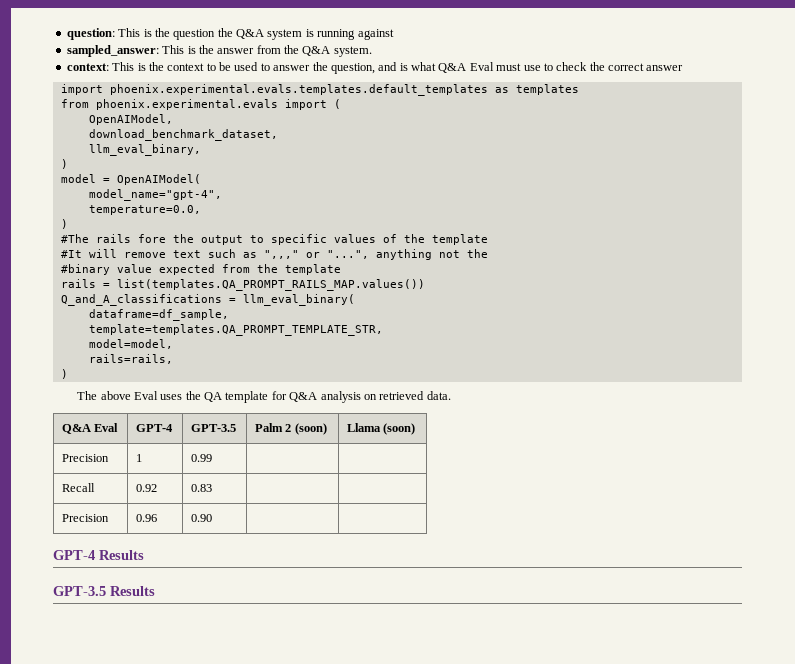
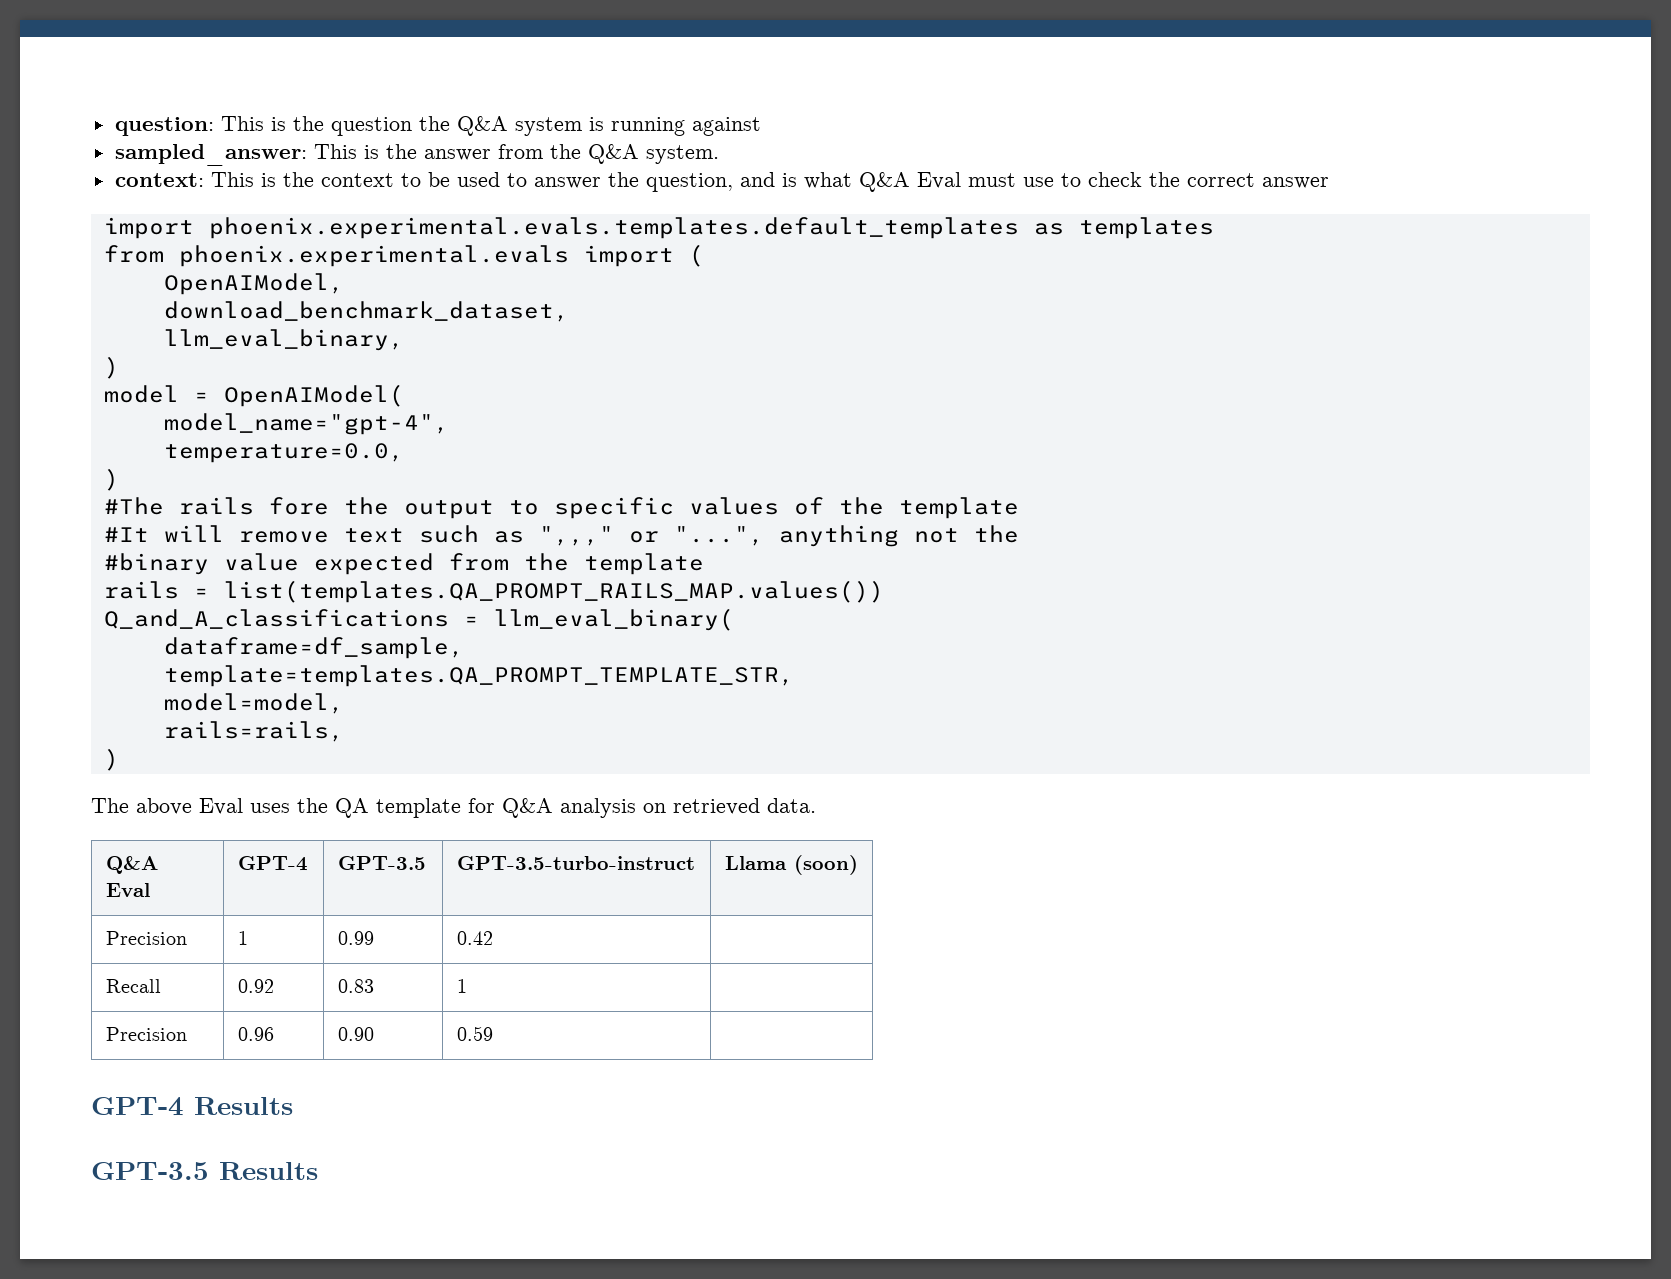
- Q&A Eval | GPT-4 | GPT-3.5 | Palm 2 (soon) | Llama (soon)
+ Q&A Eval | GPT-4 | GPT-3.5 | GPT-3.5-turbo-instruct | Llama (soon)
- Precision | 1 | 0.99 | |
+ Precision | 1 | 0.99 | 0.42 |
- Recall | 0.92 | 0.83 | |
+ Recall | 0.92 | 0.83 | 1 |
- Precision | 0.96 | 0.90 | |
+ Precision | 0.96 | 0.90 | 0.59 |

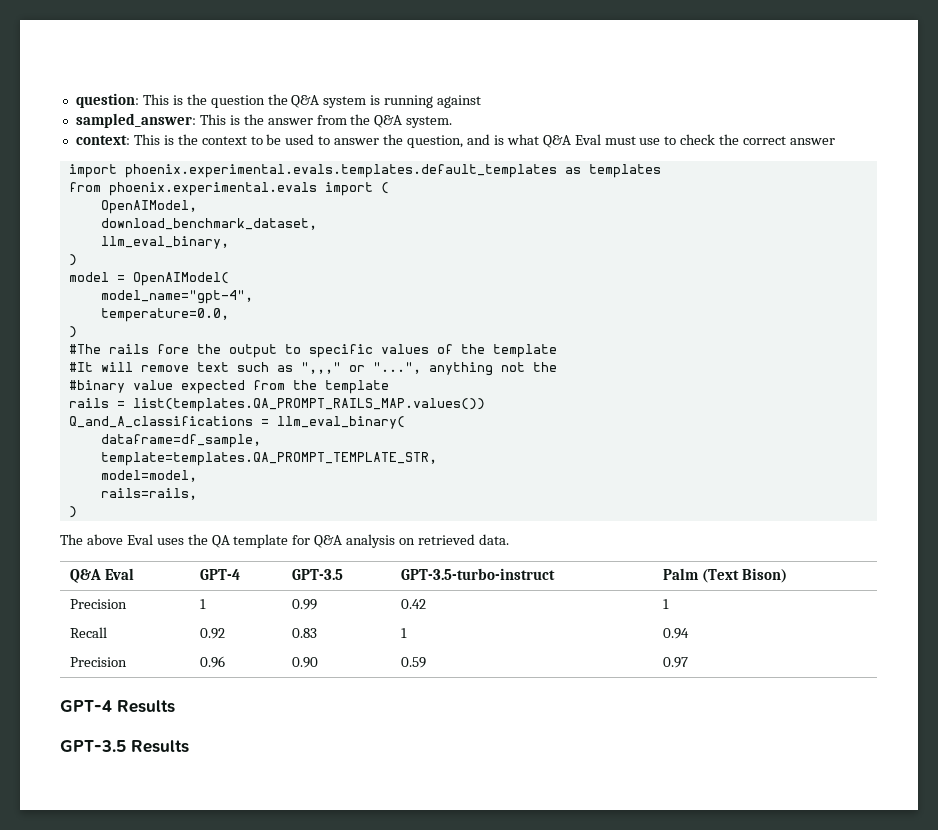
- Q&A Eval | GPT-4 | GPT-3.5 | GPT-3.5-turbo-instruct | Llama (soon)
+ Q&A Eval | GPT-4 | GPT-3.5 | GPT-3.5-turbo-instruct | Palm (Text Bison)
- Precision | 1 | 0.99 | 0.42 |
+ Precision | 1 | 0.99 | 0.42 | 1
- Recall | 0.92 | 0.83 | 1 |
+ Recall | 0.92 | 0.83 | 1 | 0.94
- Precision | 0.96 | 0.90 | 0.59 |
+ Precision | 0.96 | 0.90 | 0.59 | 0.97

